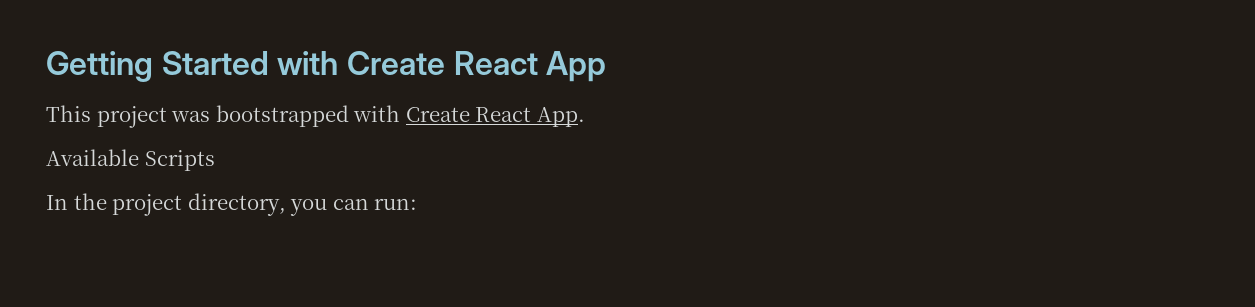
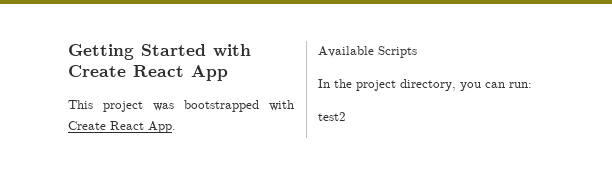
+ test2

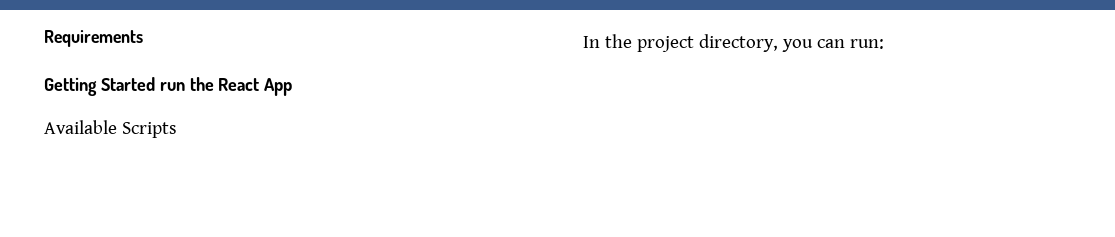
+ Requirements
- Getting Started with Create React App
+ Getting Started run the React App
- This project was bootstrapped with Create React App.
- test2

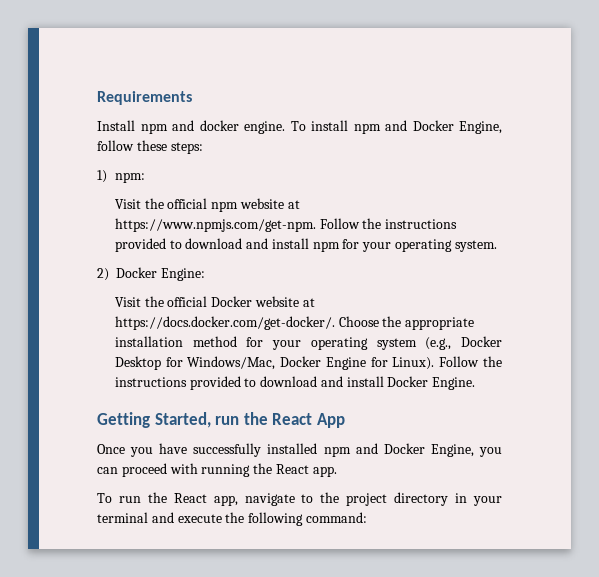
+ Install npm and docker engine. To install npm and Docker Engine, follow these steps:
+ 1) npm:
+ Visit the official npm website at https://www.npmjs.com/get-npm. Follow the instructions provided to download and install npm for your operating system.
+ 2) Docker Engine:
+ Visit the official Docker website at https://docs.docker.com/get-docker/. Choose the appropriate installation method for your operating system (e.g., Docker Desktop for Windows/Mac, Docker Engine for Linux). Follow the instructions provided to download and install Docker Engine.
- Getting Started run the React App
+ Getting Started, run the React App
- Available Scripts
- In the project directory, you can run:
+ Once you have successfully installed npm and Docker Engine, you can proceed with running the React app.
+ To run the React app, navigate to the project directory in your terminal and execute the following command:

